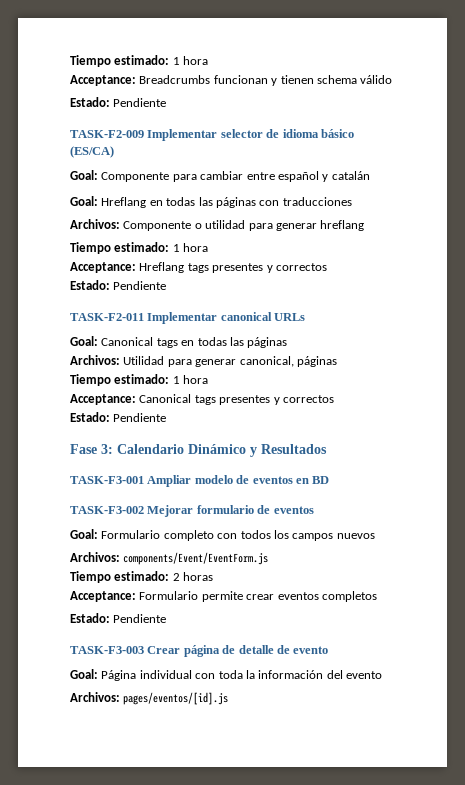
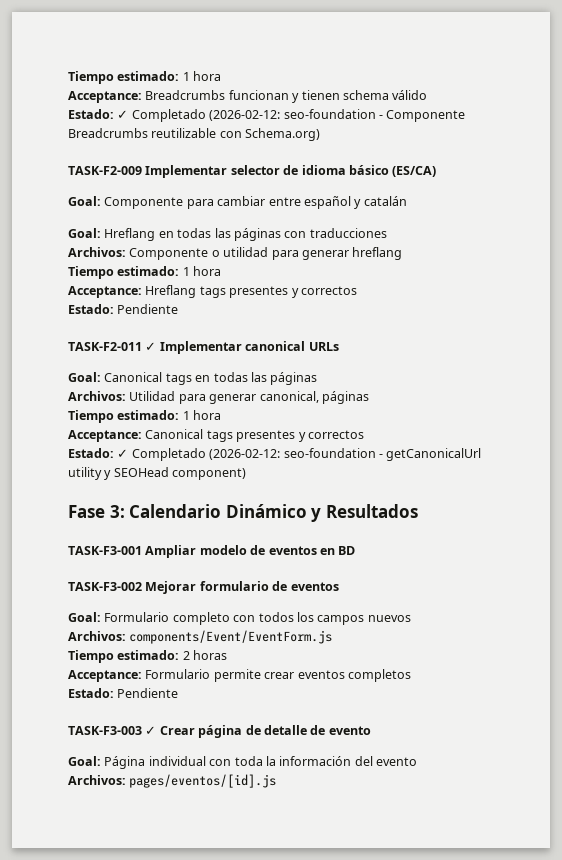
  Acceptance: Breadcrumbs funcionan y tienen schema válido
- Estado: Pendiente
+ Estado: ✓ Completado (2026-02-12: seo-foundation - Componente Breadcrumbs reutilizable con Schema.org)
- TASK-F2-011 Implementar canonical URLs
+ TASK-F2-011 ✓ Implementar canonical URLs
  Acceptance: Canonical tags presentes y correctos
- Estado: Pendiente
+ Estado: ✓ Completado (2026-02-12: seo-foundation - getCanonicalUrl utility y SEOHead component)
- TASK-F3-003 Crear página de detalle de evento
+ TASK-F3-003 ✓ Crear página de detalle de evento

